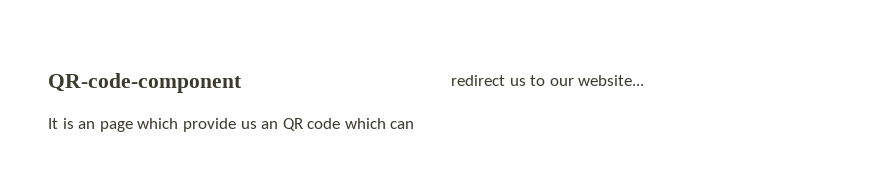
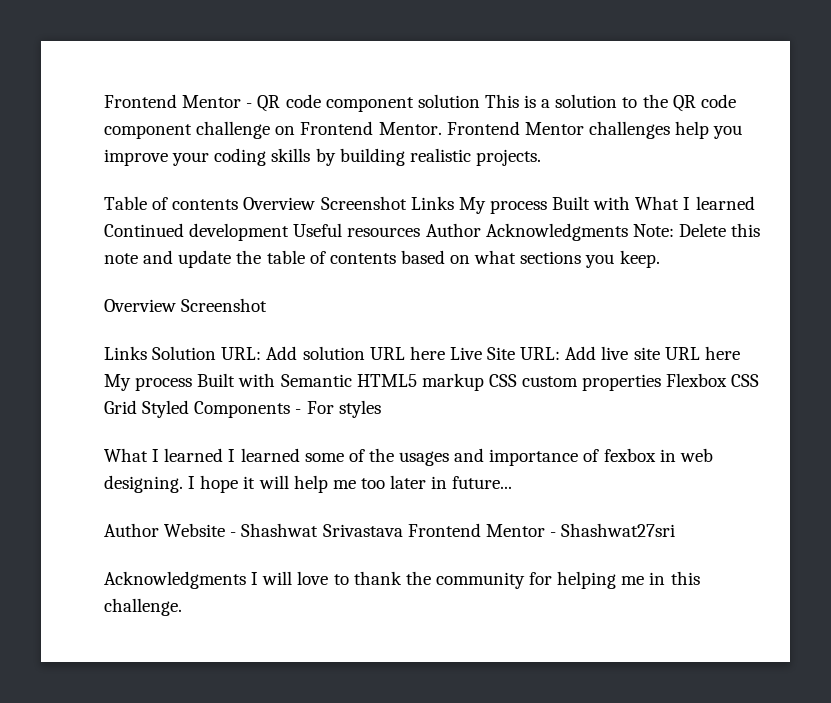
- QR-code-component
- It is an page which provide us an QR code which can redirect us to our website...
+ Frontend Mentor - QR code component solution This is a solution to the QR code component challenge on Frontend Mentor. Frontend Mentor challenges help you improve your coding skills by building realistic projects.
+ Table of contents Overview Screenshot Links My process Built with What I learned Continued development Useful resources Author Acknowledgments Note: Delete this note and update the table of contents based on what sections you keep.
+ Overview Screenshot
+ Links Solution URL: Add solution URL here Live Site URL: Add live site URL here My process Built with Semantic HTML5 markup CSS custom properties Flexbox CSS Grid Styled Components - For styles
+ What I learned I learned some of the usages and importance of fexbox in web designing. I hope it will help me too later in future...
+ Author Website - Shashwat Srivastava Frontend Mentor - Shashwat27sri
+ Acknowledgments I will love to thank the community for helping me in this challenge.

